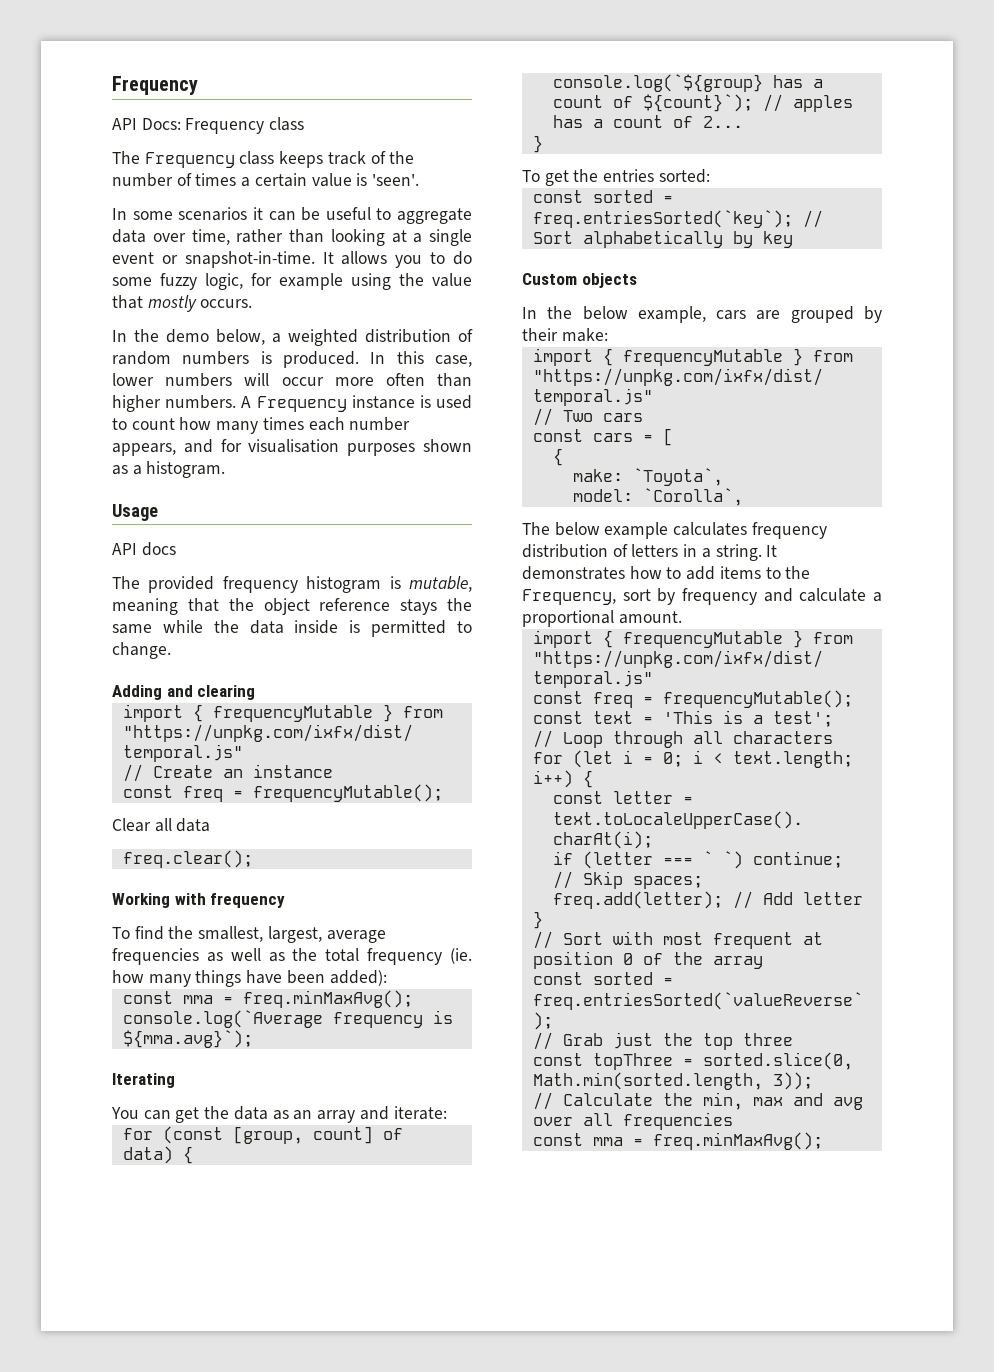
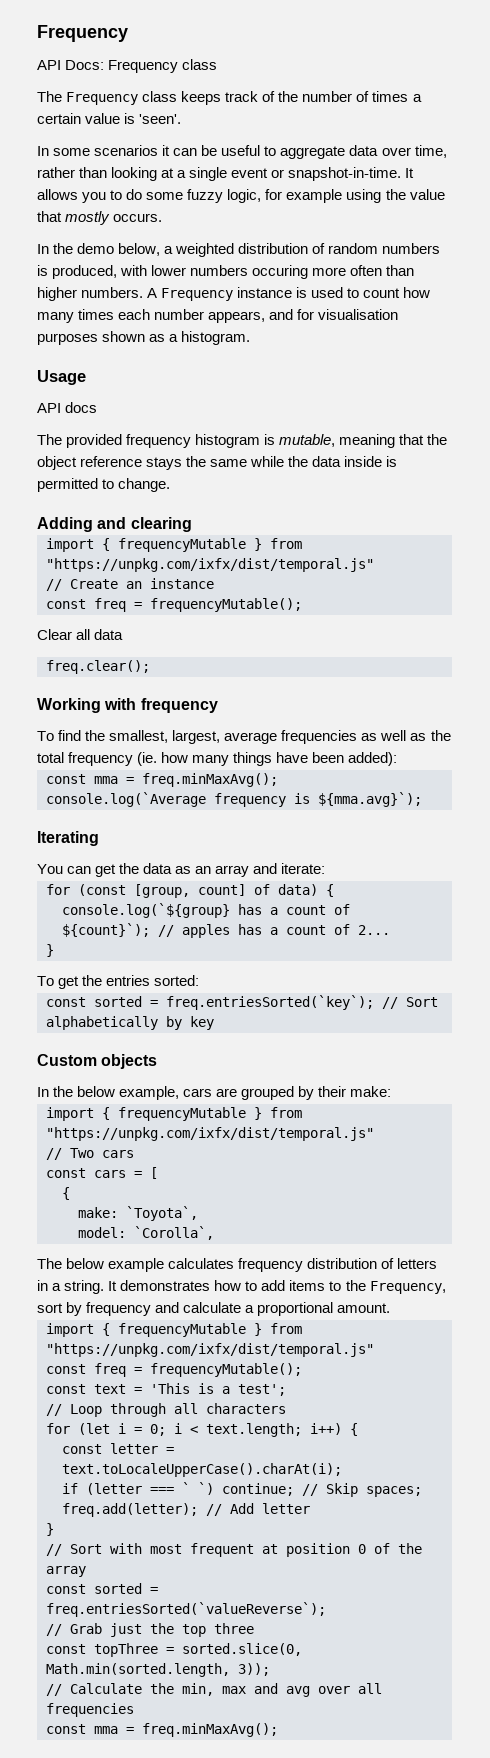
- In the demo below, a weighted distribution of random numbers is produced. In this case, lower numbers will occur more often than higher numbers.
+ In the demo below, a weighted distribution of random numbers is produced, with lower numbers occuring more often than higher numbers.

